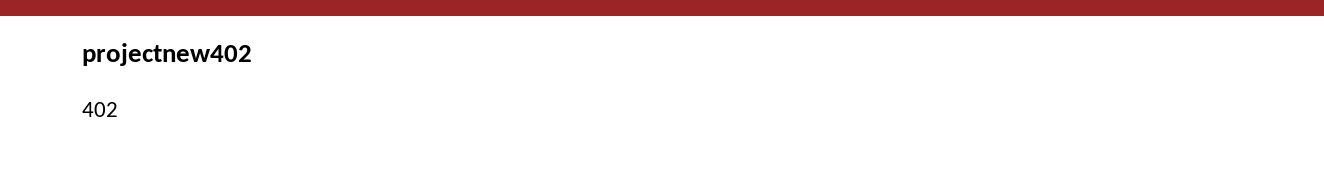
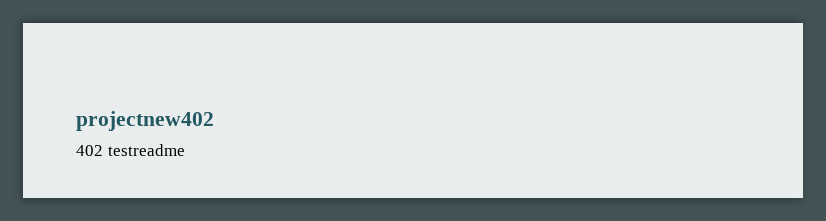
- 402
+ 402 testreadme

